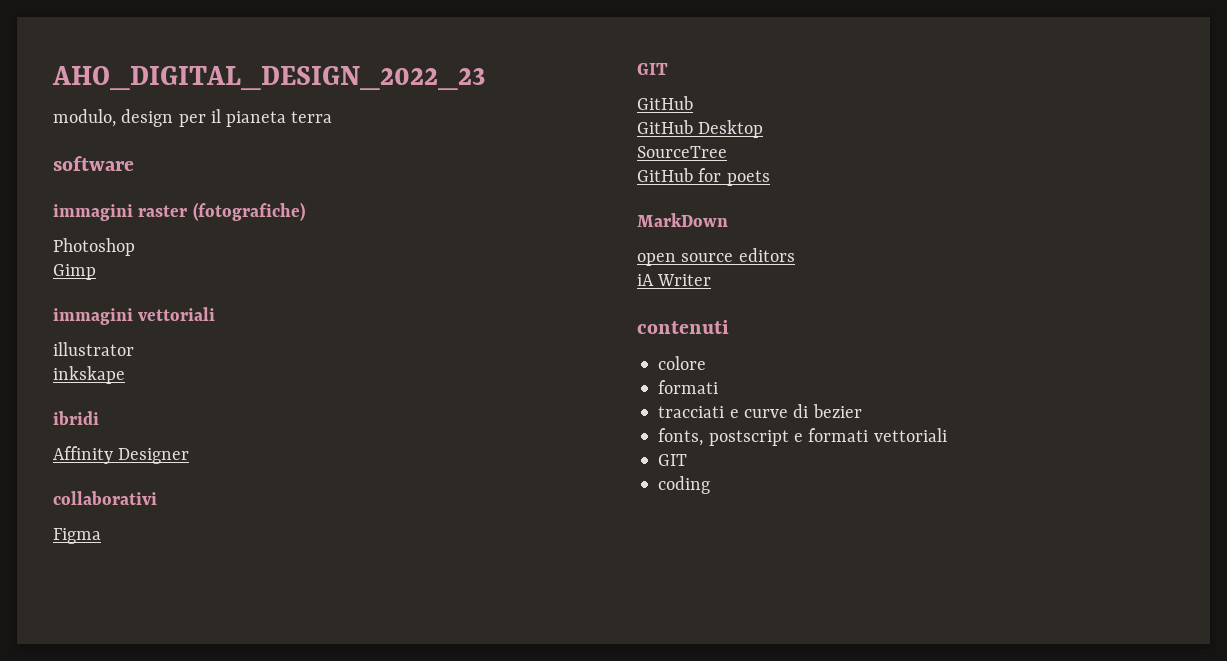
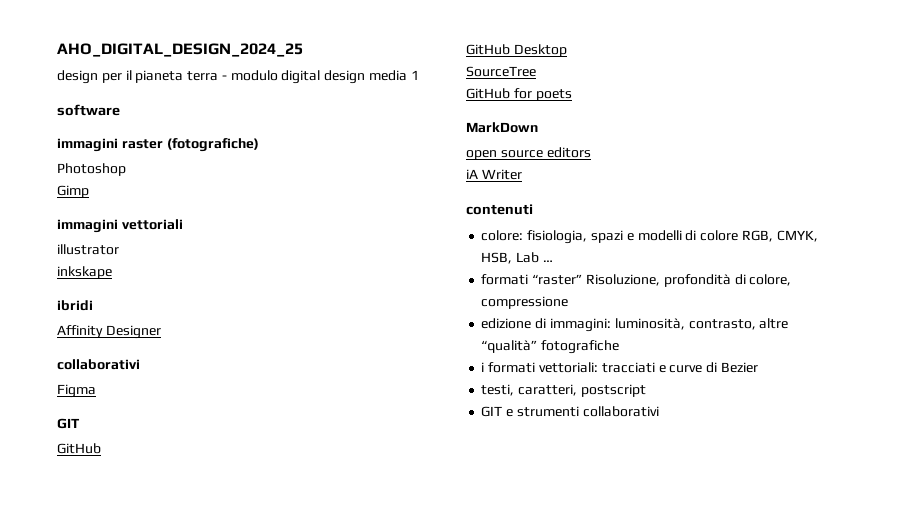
- AHO_DIGITAL_DESIGN_2022_23
- modulo, design per il pianeta terra
+ AHO_DIGITAL_DESIGN_2024_25
+ design per il pianeta terra - modulo digital design media 1
- colore
- formati
- tracciati e curve di bezier
- fonts, postscript e formati vettoriali
- GIT
- coding
+ colore: fisiologia, spazi e modelli di colore RGB, CMYK, HSB, Lab …
+ formati “raster” Risoluzione, profondità di colore, compressione
+ edizione di immagini: luminosità, contrasto, altre “qualità” fotografiche
+ i formati vettoriali: tracciati e curve di Bezier
+ testi, caratteri, postscript
+ GIT e strumenti collaborativi

